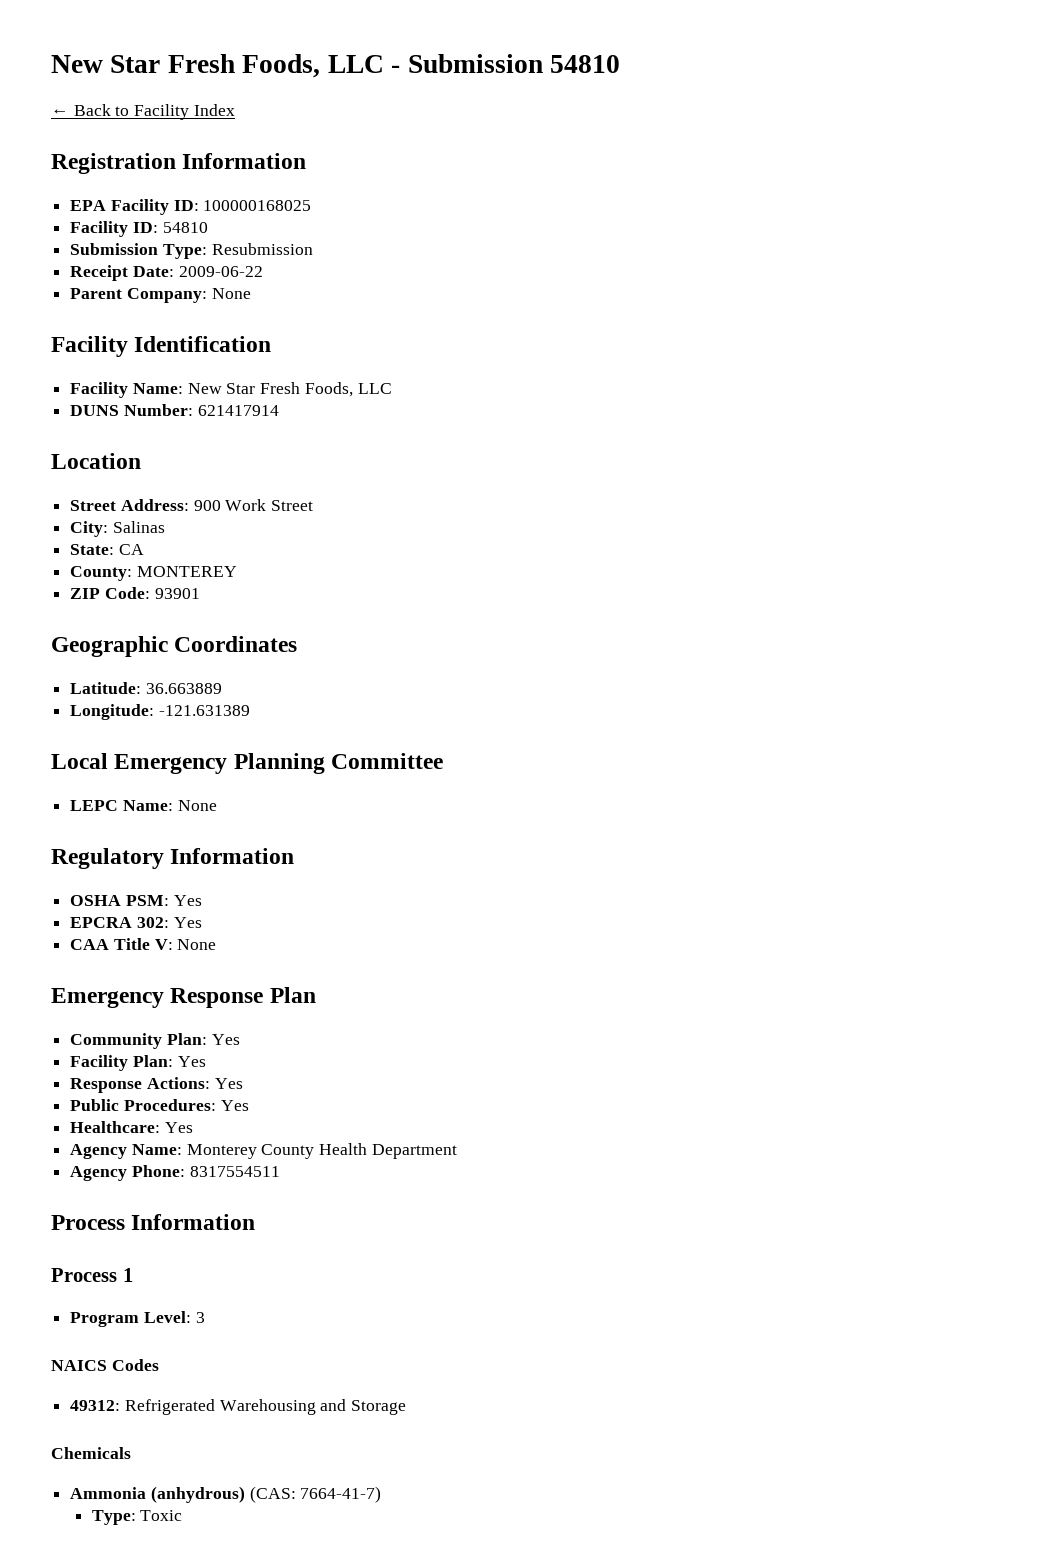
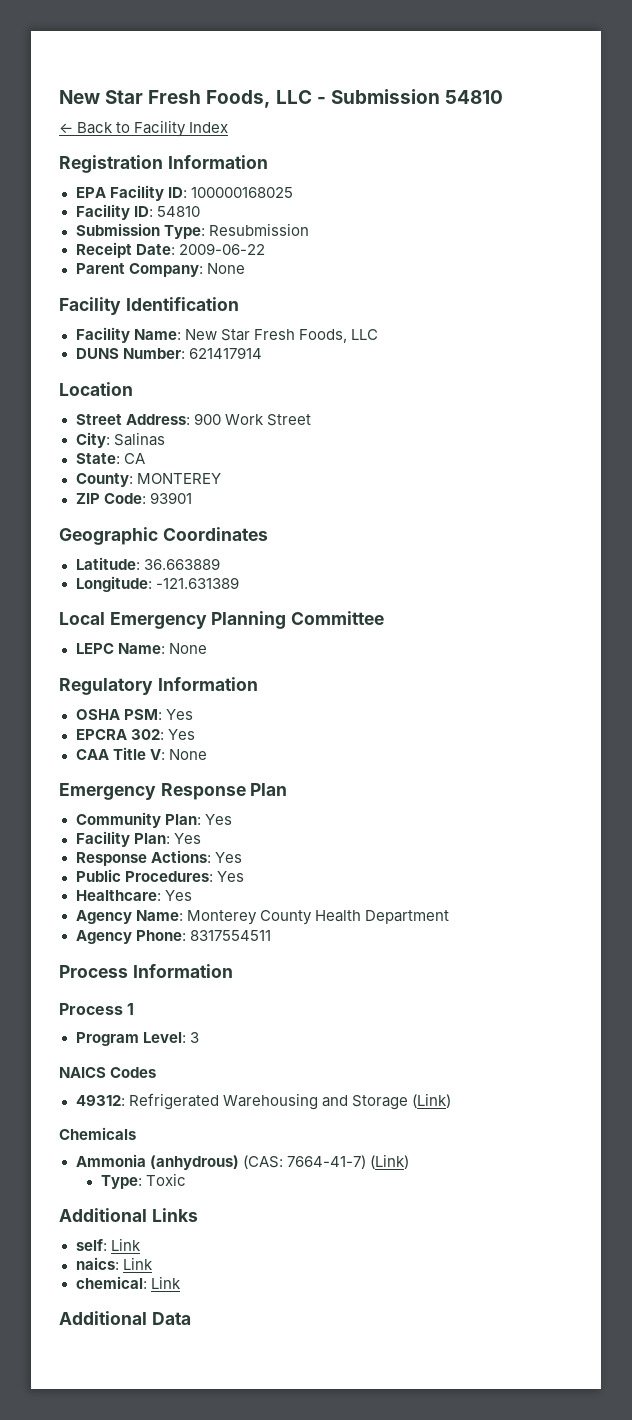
- 49312: Refrigerated Warehousing and Storage
+ 49312: Refrigerated Warehousing and Storage (Link)
- Ammonia (anhydrous) (CAS: 7664-41-7)
+ Ammonia (anhydrous) (CAS: 7664-41-7) (Link)
+ Additional Links
+ self: Link
+ naics: Link
+ chemical: Link
+ Additional Data

